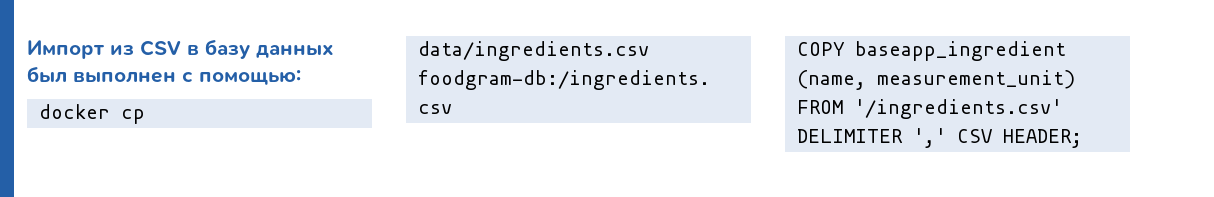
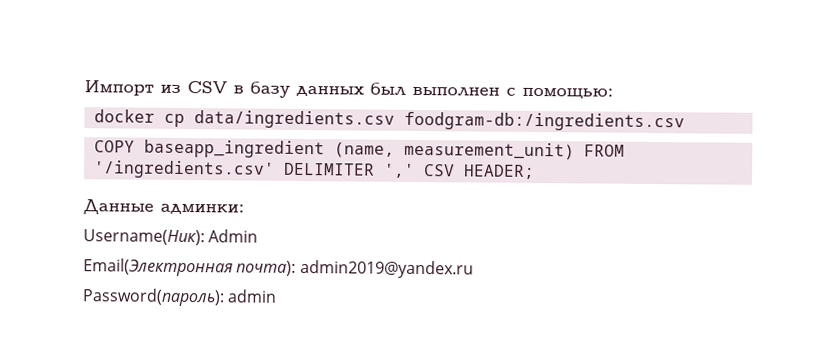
+ Данные админки:
+ Username(Ник): Admin
+ Email(Электронная почта): admin2019@yandex.ru
+ Password(пароль): admin

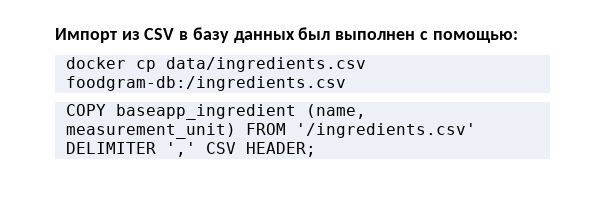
- Данные админки:
- Username(Ник): Admin
- Email(Электронная почта): admin2019@yandex.ru
- Password(пароль): admin

